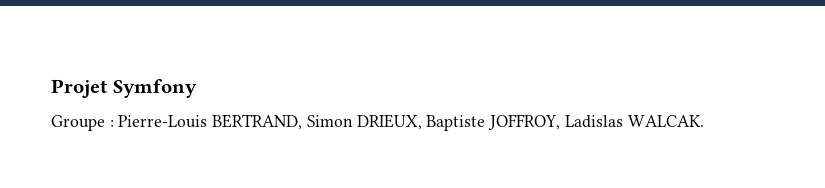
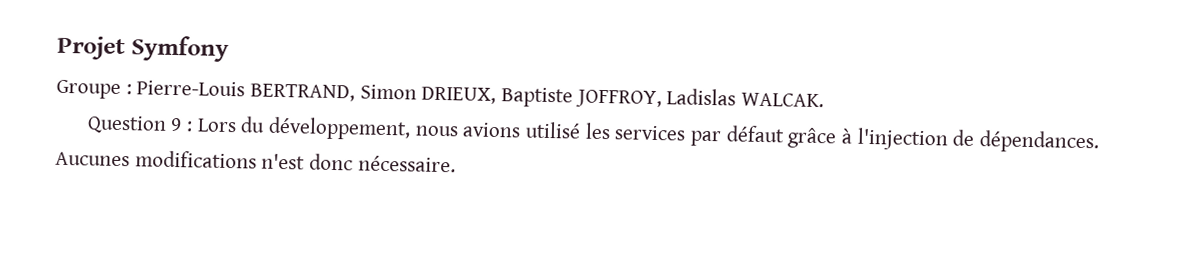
+ Question 9 : Lors du développement, nous avions utilisé les services par défaut grâce à l'injection de dépendances. Aucunes modifications n'est donc nécessaire.

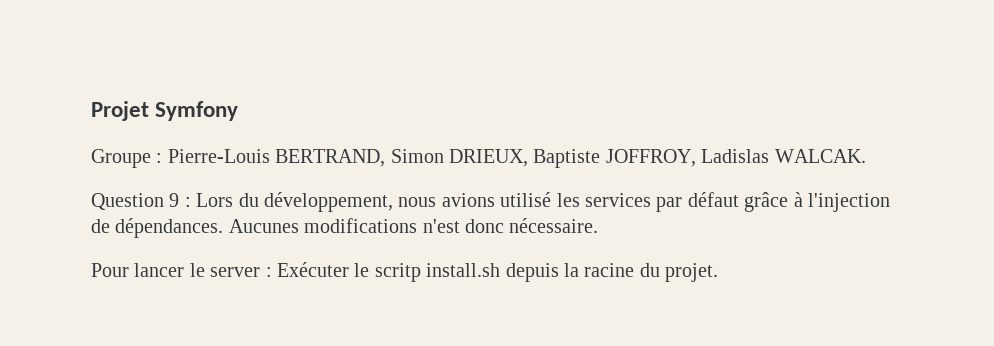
+ Pour lancer le server : Exécuter le scritp install.sh depuis la racine du projet.

